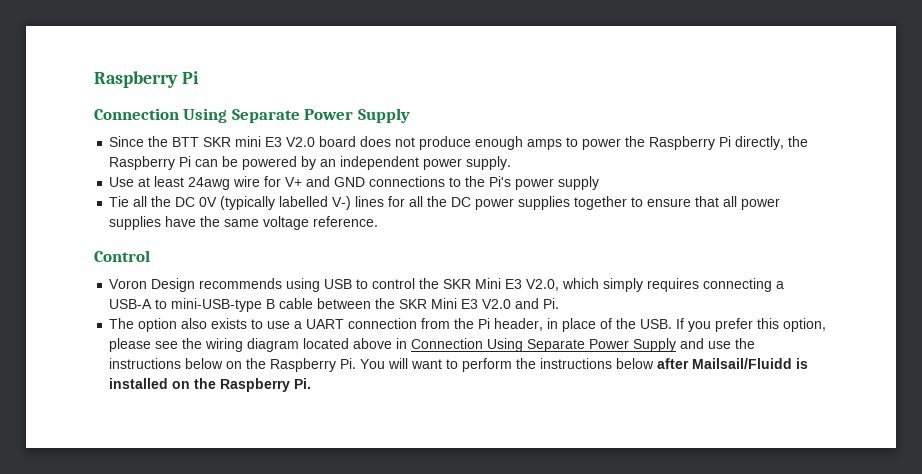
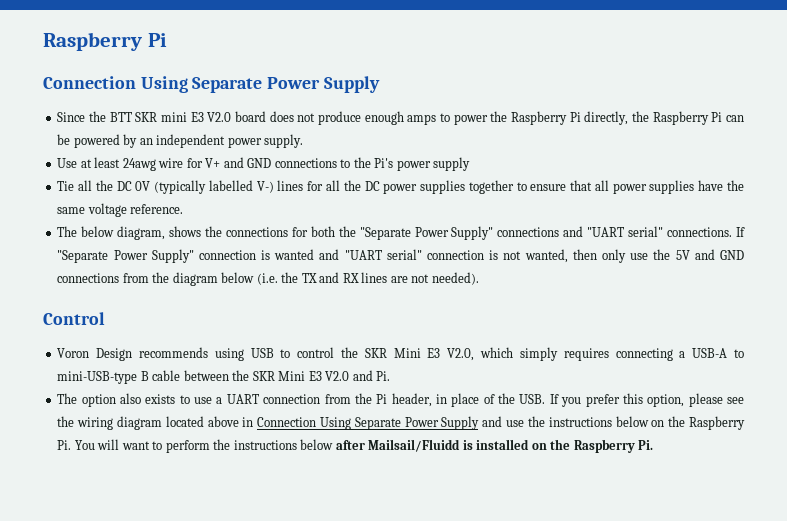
+ The below diagram, shows the connections for both the "Separate Power Supply" connections and "UART serial" connections. If "Separate Power Supply" connection is wanted and "UART serial" connection is not wanted, then only use the 5V and GND connections from the diagram below (i.e. the TX and RX lines are not needed).

